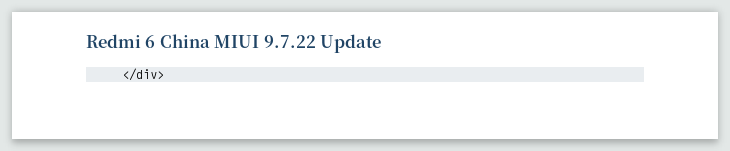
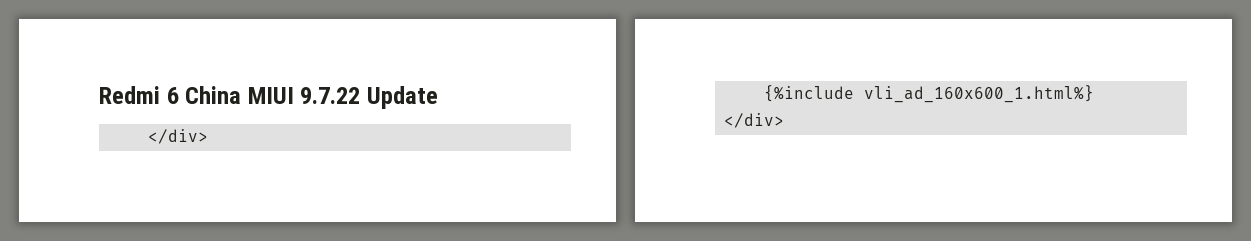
+ {%include vli_ad_160x600_1.html%}
+ </div>

